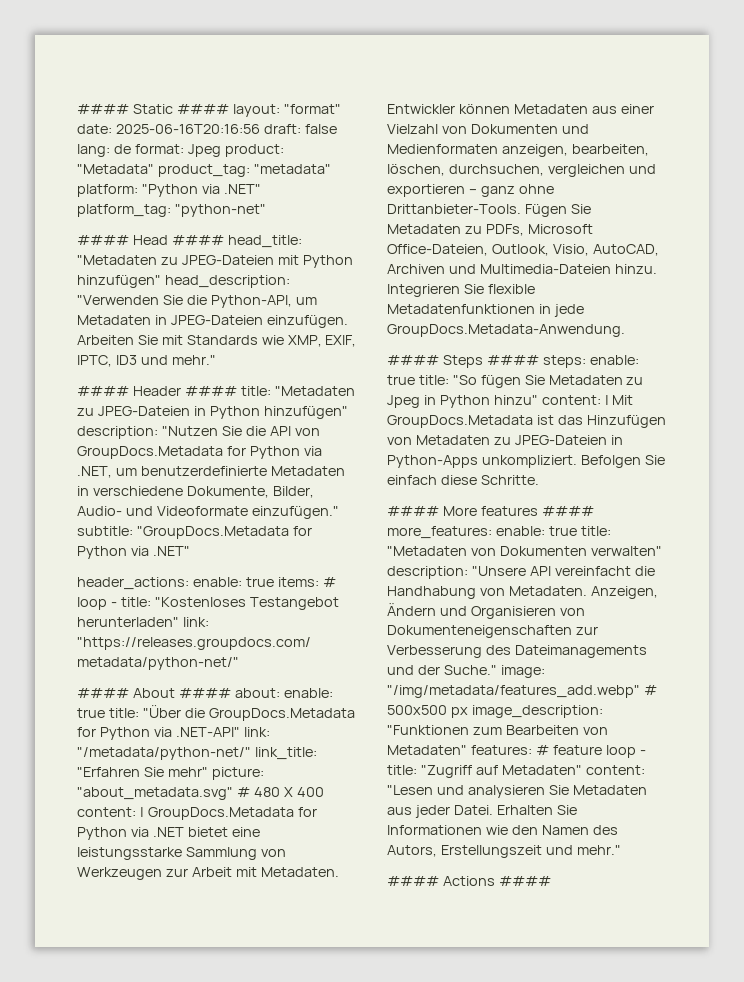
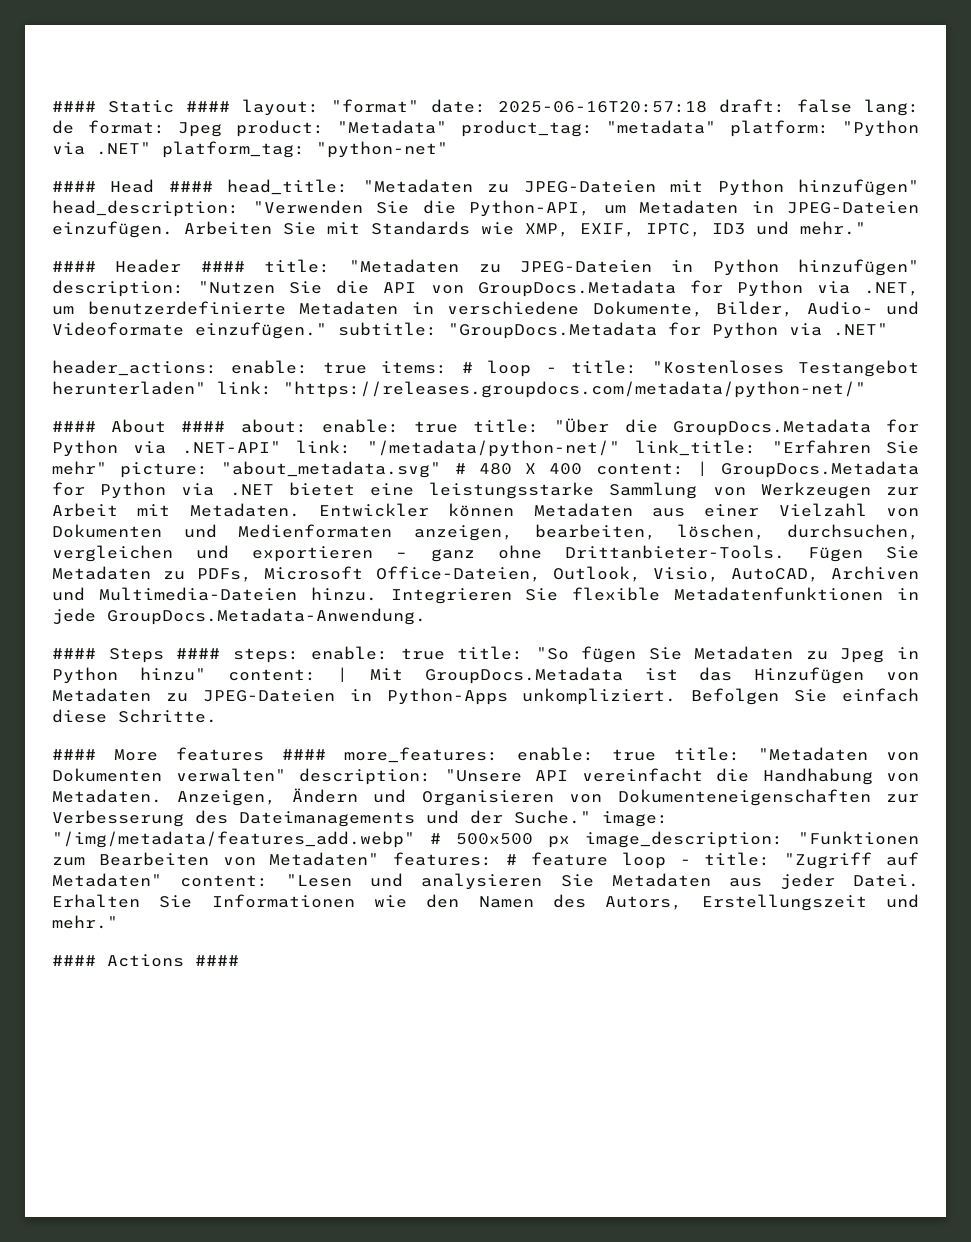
- #### Static #### layout: "format" date: 2025-06-16T20:16:56 draft: false lang: de format: Jpeg product: "Metadata" product_tag: "metadata" platform: "Python via .NET" platform_tag: "python-net"
+ #### Static #### layout: "format" date: 2025-06-16T20:57:18 draft: false lang: de format: Jpeg product: "Metadata" product_tag: "metadata" platform: "Python via .NET" platform_tag: "python-net"

